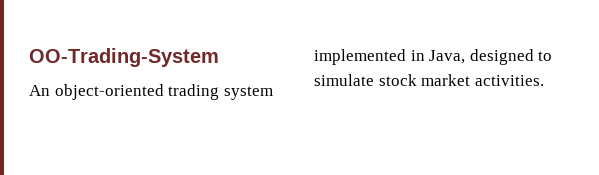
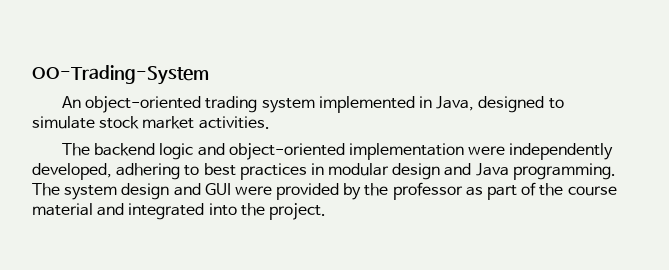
+ The backend logic and object-oriented implementation were independently developed, adhering to best practices in modular design and Java programming. The system design and GUI were provided by the professor as part of the course material and integrated into the project.

